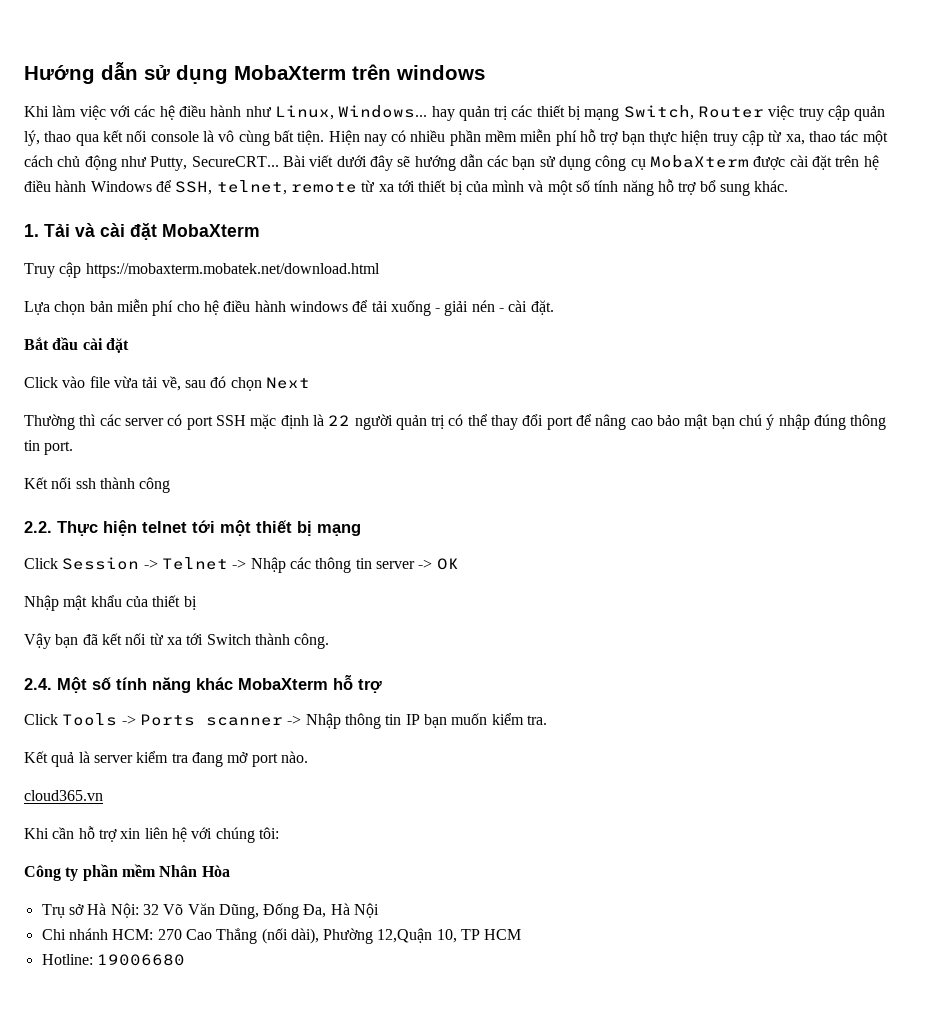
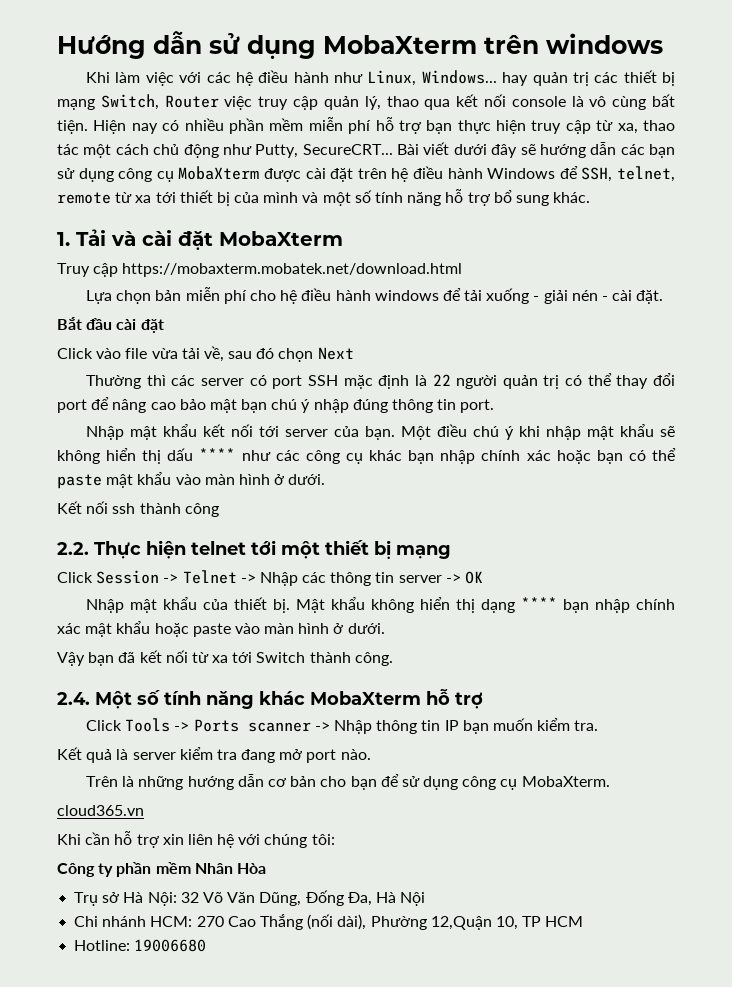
+ Nhập mật khẩu kết nối tới server của bạn. Một điều chú ý khi nhập mật khẩu sẽ không hiển thị dấu **** như các công cụ khác bạn nhập chính xác hoặc bạn có thể paste mật khẩu vào màn hình ở dưới.
- Nhập mật khẩu của thiết bị
+ Nhập mật khẩu của thiết bị. Mật khẩu không hiển thị dạng **** bạn nhập chính xác mật khẩu hoặc paste vào màn hình ở dưới.
+ Trên là những hướng dẫn cơ bản cho bạn để sử dụng công cụ MobaXterm.

